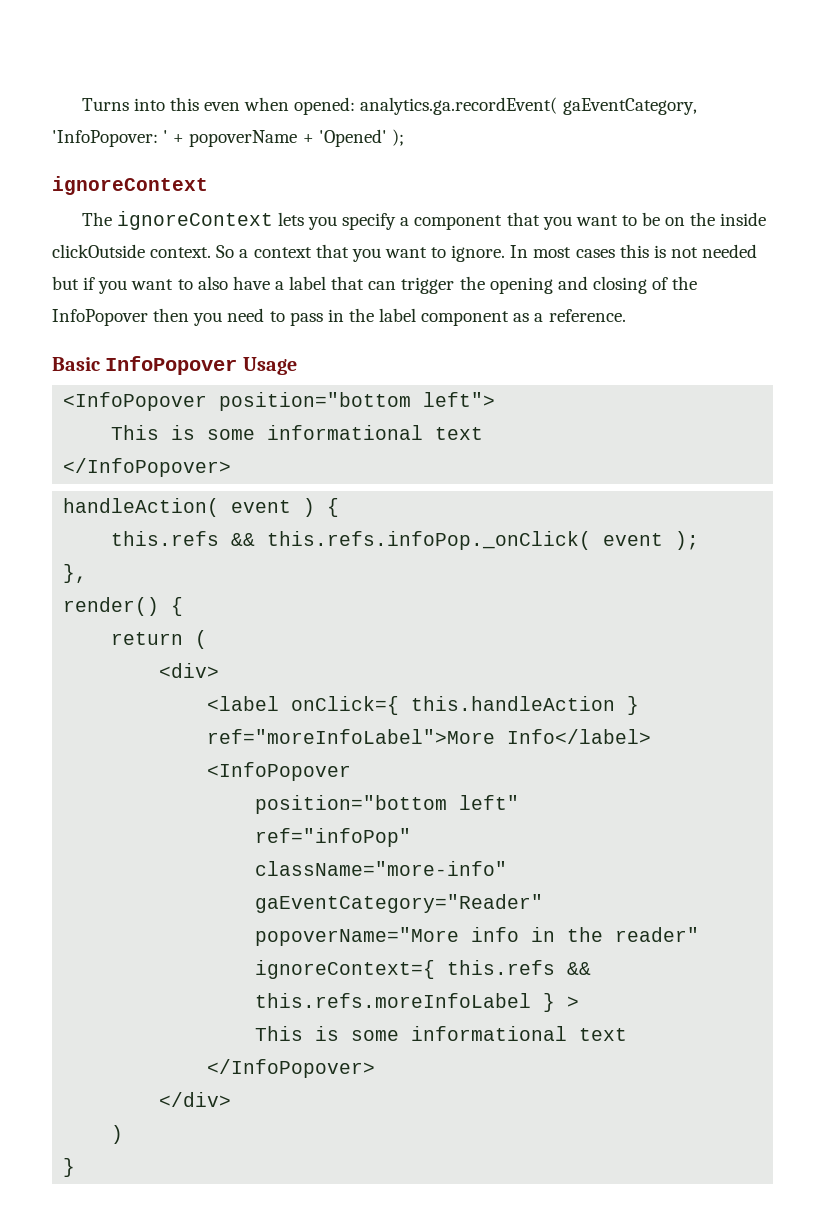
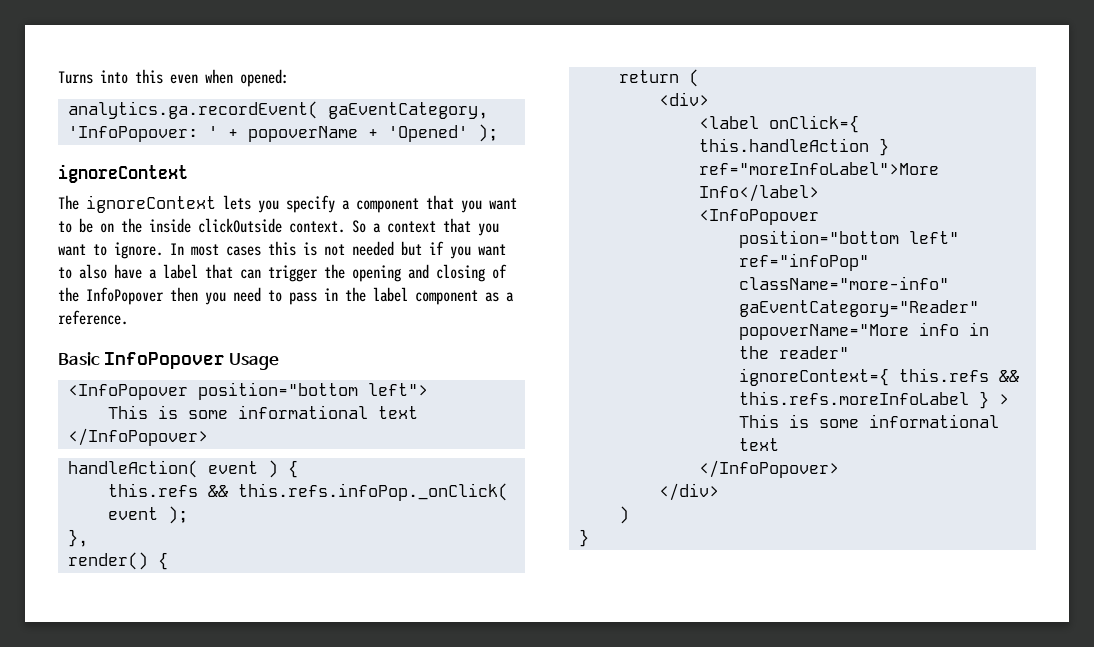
- Turns into this even when opened: analytics.ga.recordEvent( gaEventCategory, 'InfoPopover: ' + popoverName + 'Opened' );
+ Turns into this even when opened:
+ analytics.ga.recordEvent( gaEventCategory, 'InfoPopover: ' + popoverName + 'Opened' );

